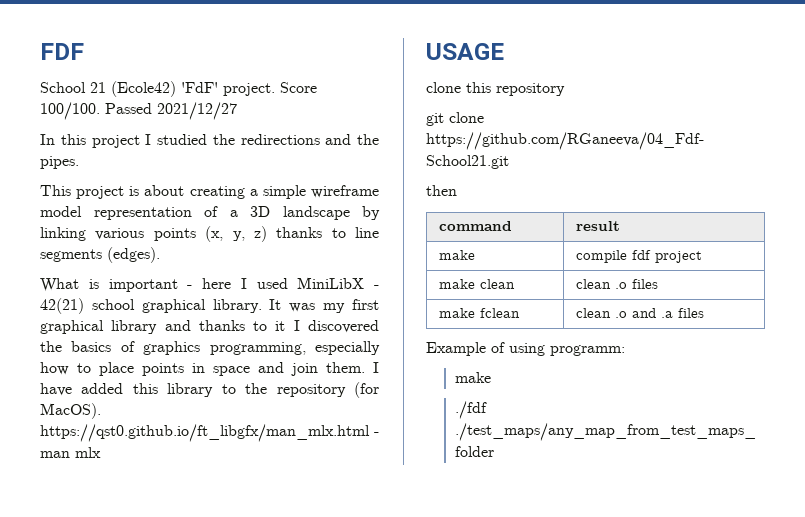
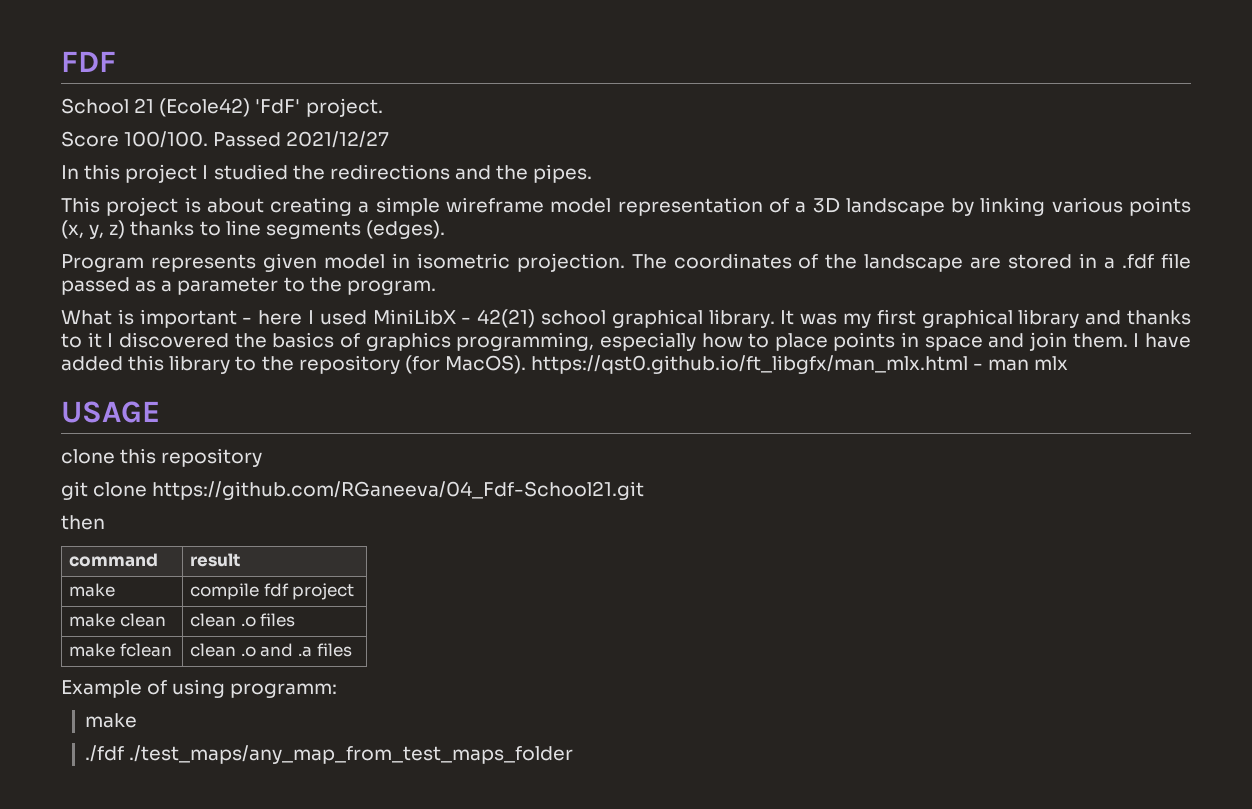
- School 21 (Ecole42) 'FdF' project. Score 100/100.
+ School 21 (Ecole42) 'FdF' project.
+ Score 100/100.
+ Program represents given model in isometric projection. The coordinates of the landscape are stored in a .fdf file passed as a parameter to the program.

